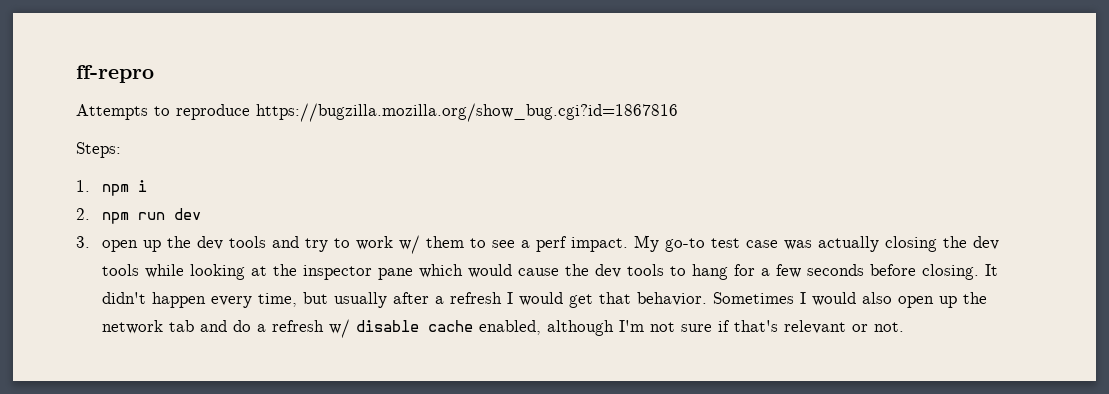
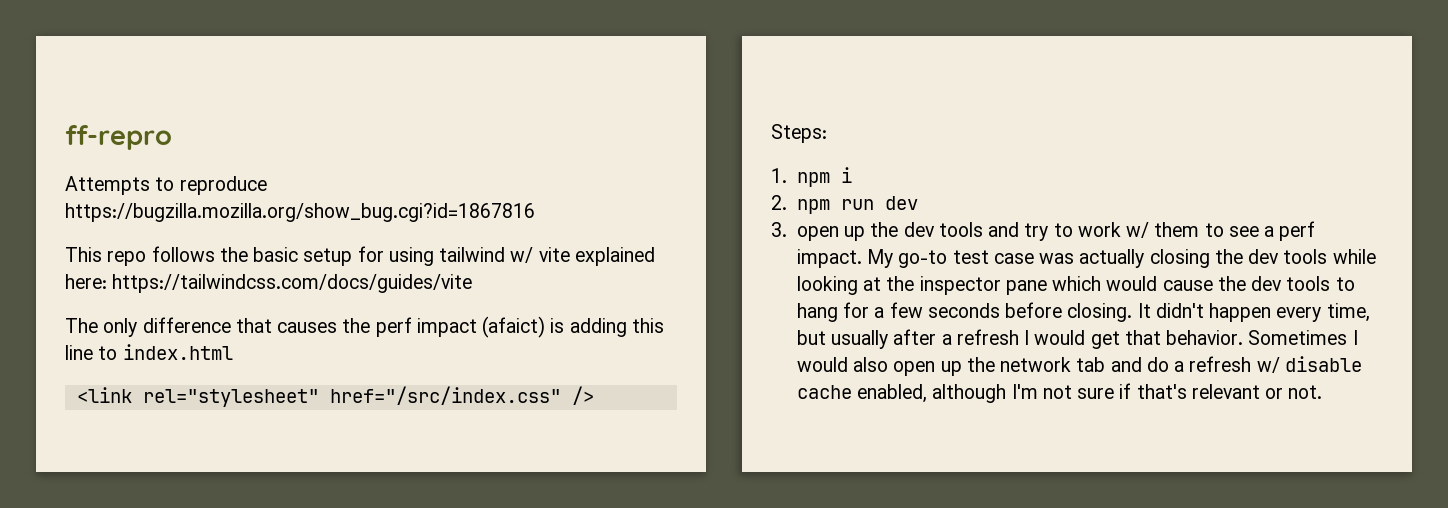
+ This repo follows the basic setup for using tailwind w/ vite explained here: https://tailwindcss.com/docs/guides/vite
+ The only difference that causes the perf impact (afaict) is adding this line to index.html
+ <link rel="stylesheet" href="/src/index.css" />

